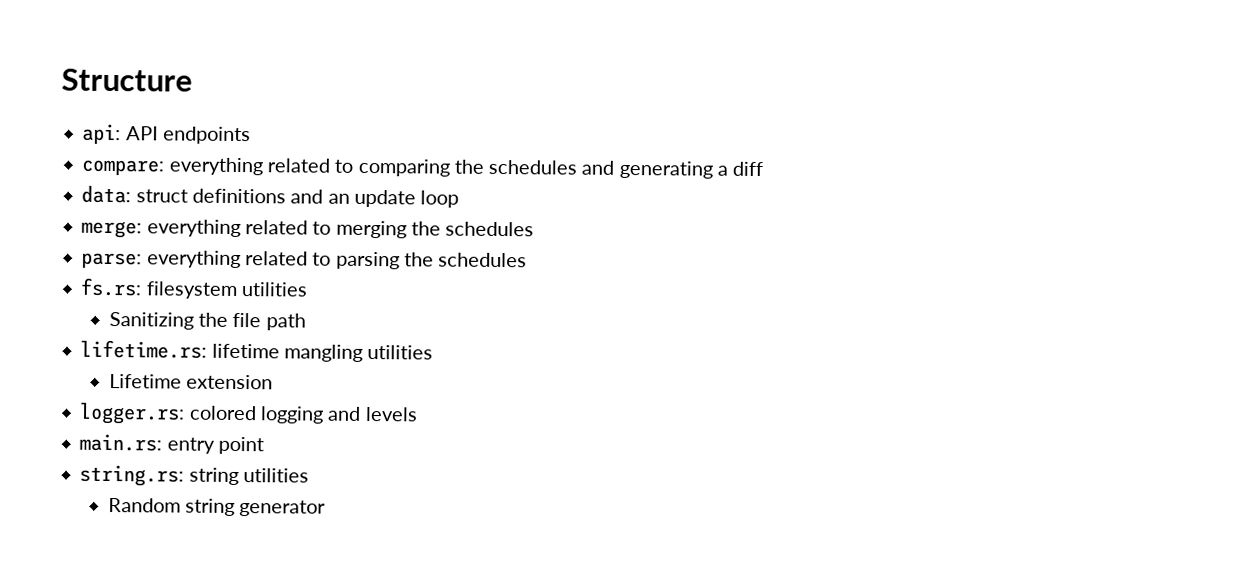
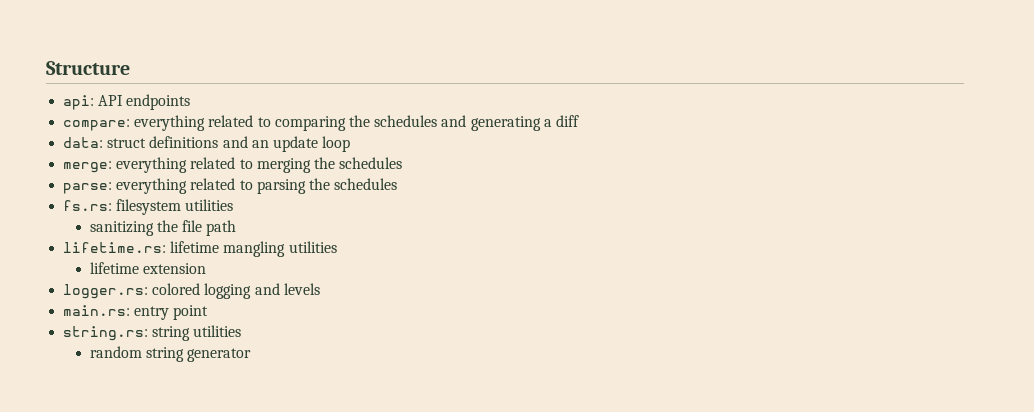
- Sanitizing the file path
+ sanitizing the file path
- Lifetime extension
+ lifetime extension
- Random string generator
+ random string generator

